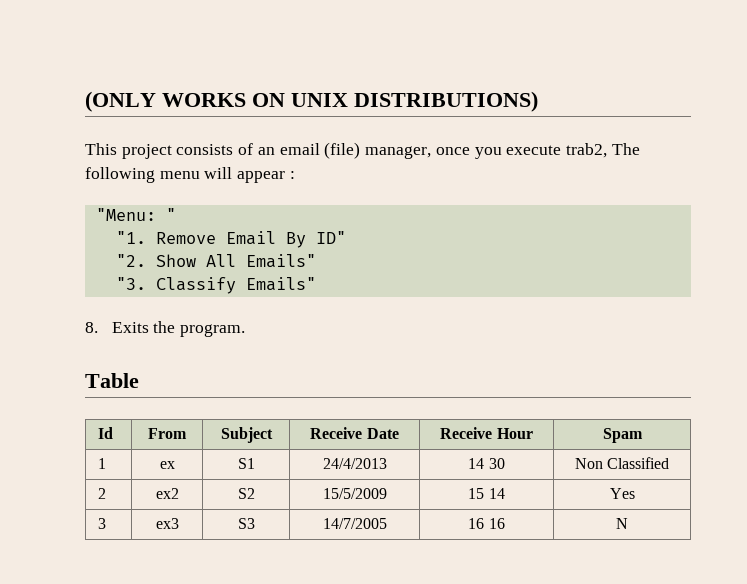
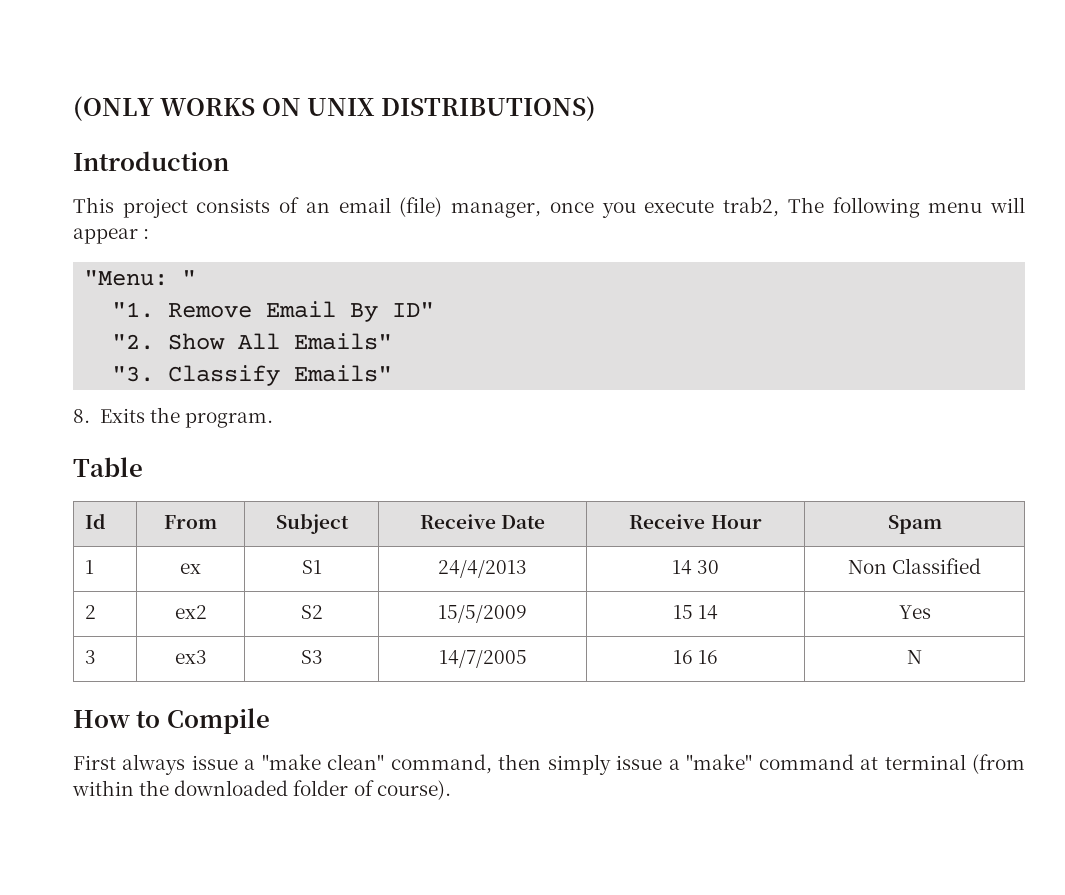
+ Introduction
+ How to Compile
+ First always issue a "make clean" command, then simply issue a "make" command at terminal (from within the downloaded folder of course).

